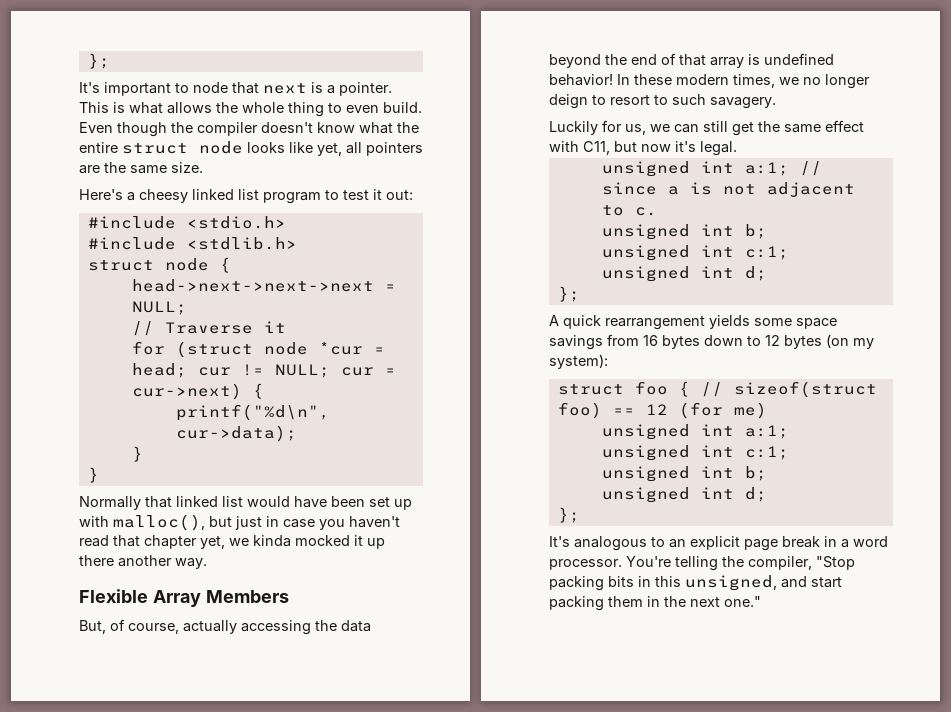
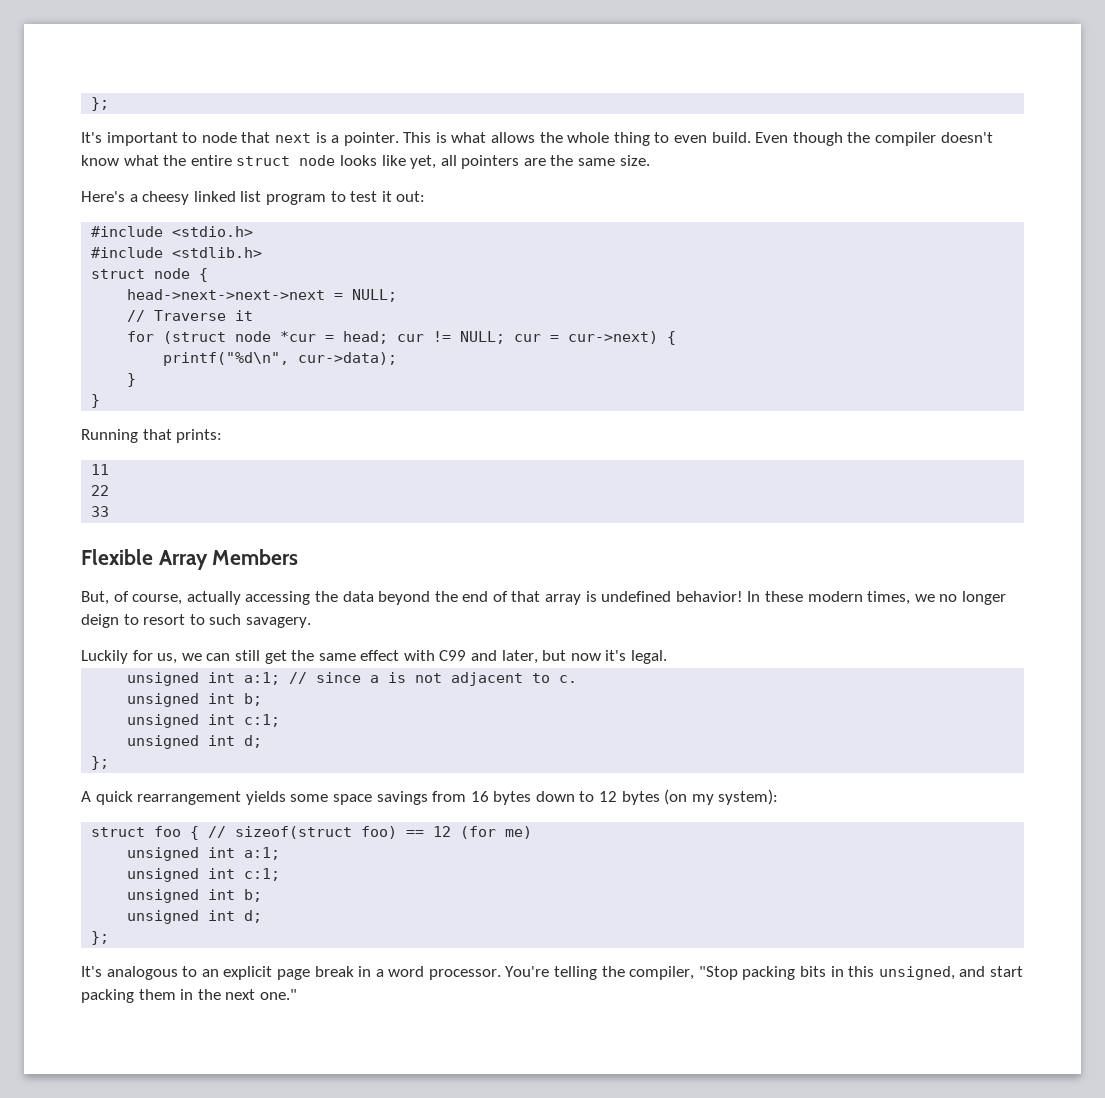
- Normally that linked list would have been set up with malloc(), but just in case you haven't read that chapter yet, we kinda mocked it up there another way.
+ Running that prints:
+ 11
+ 22
+ 33
- Luckily for us, we can still get the same effect with C11, but now it's legal.
+ Luckily for us, we can still get the same effect with C99 and later, but now it's legal.

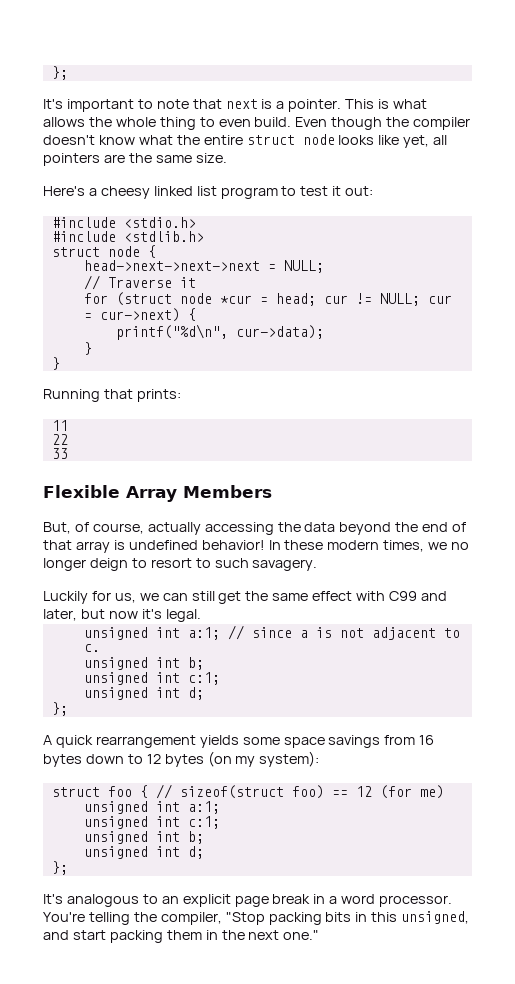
- It's important to node that next is a pointer.
+ It's important to note that next is a pointer.

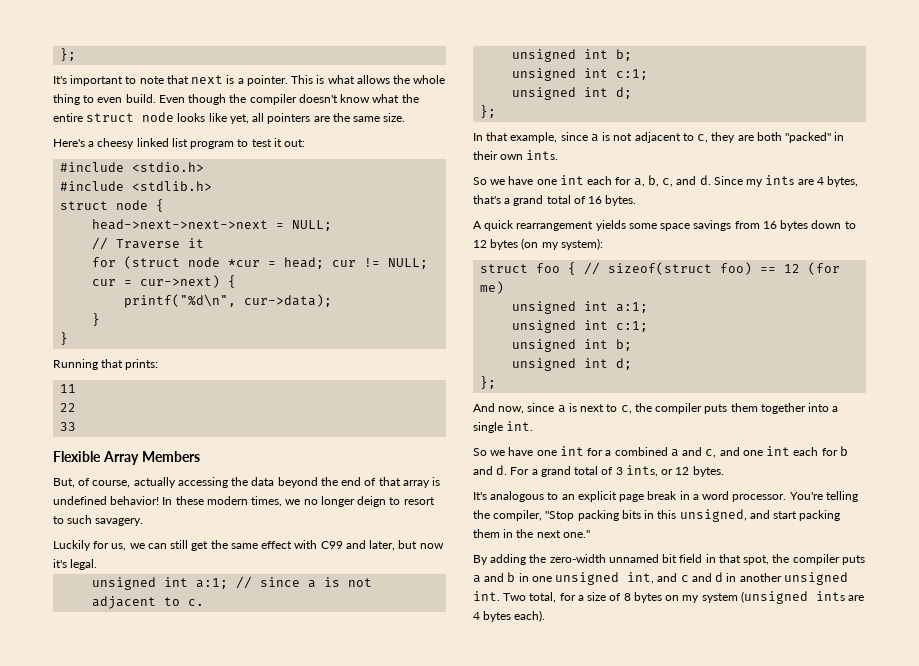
+ In that example, since a is not adjacent to c, they are both "packed" in their own ints.
+ So we have one int each for a, b, c, and d. Since my ints are 4 bytes, that's a grand total of 16 bytes.
+ And now, since a is next to c, the compiler puts them together into a single int.
+ So we have one int for a combined a and c, and one int each for b and d. For a grand total of 3 ints, or 12 bytes.
+ By adding the zero-width unnamed bit field in that spot, the compiler puts a and b in one unsigned int, and c and d in another unsigned int. Two total, for a size of 8 bytes on my system (unsigned ints are 4 bytes each).

